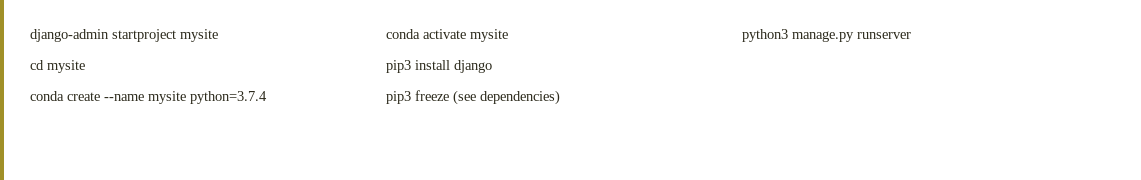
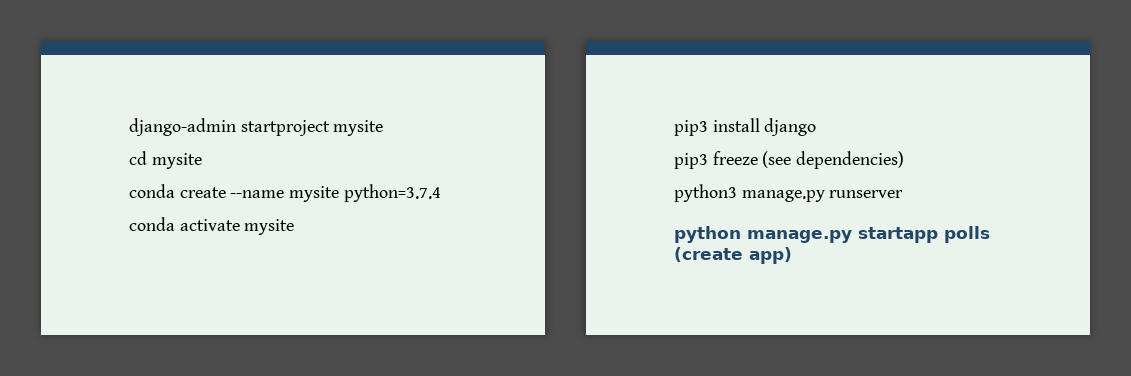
+ python manage.py startapp polls (create app)

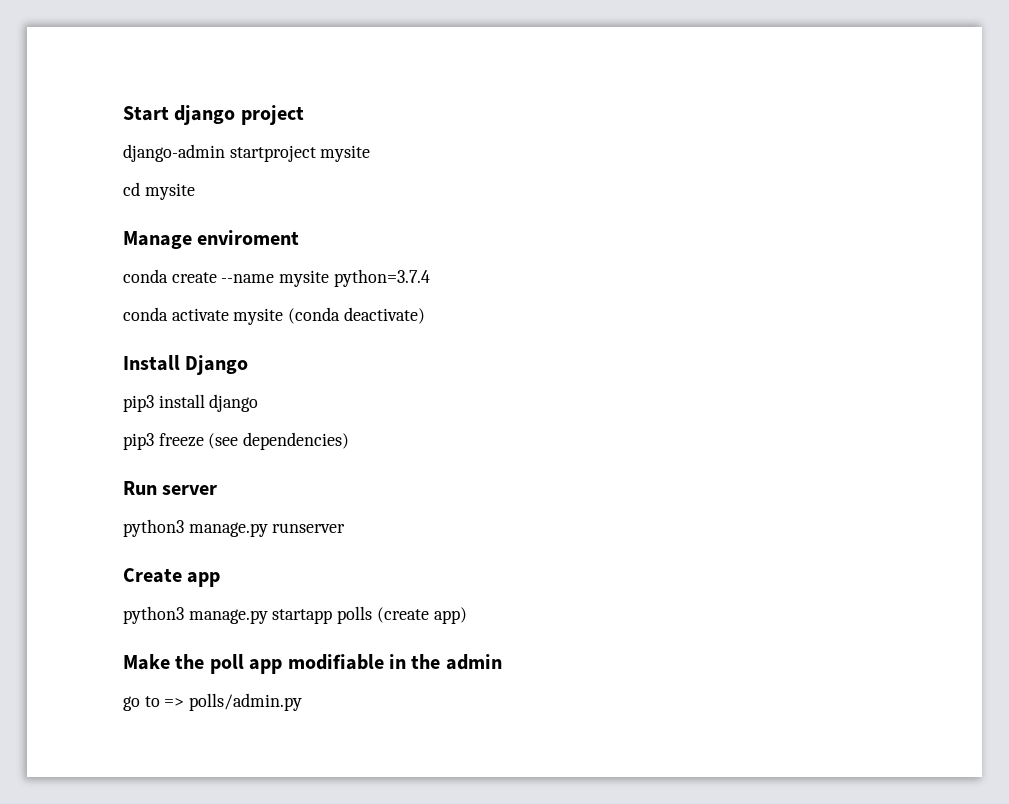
+ Start django project
+ Manage enviroment
- conda activate mysite
+ conda activate mysite (conda deactivate)
+ Install Django
+ Run server
- python manage.py startapp polls (create app)
+ Create app
+ python3 manage.py startapp polls (create app)
+ Make the poll app modifiable in the admin
+ go to => polls/admin.py

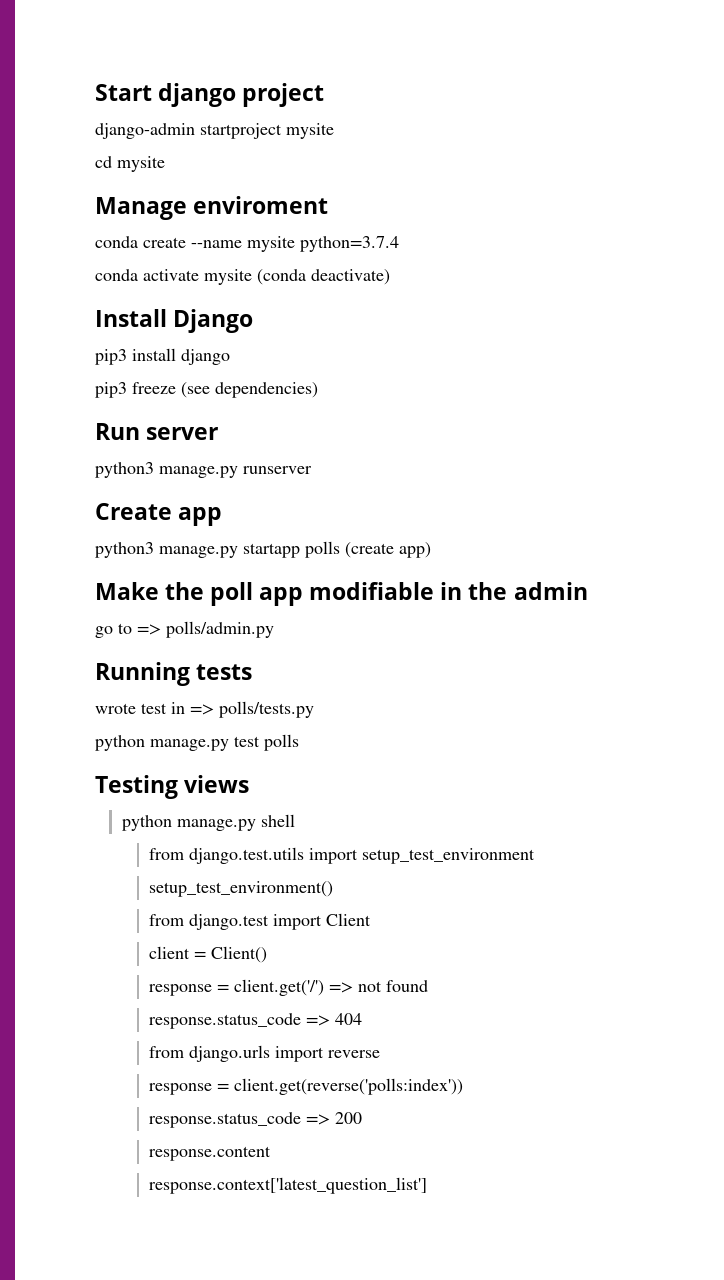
+ Running tests
+ wrote test in => polls/tests.py
+ python manage.py test polls
+ Testing views
+ python manage.py shell
+ from django.test.utils import setup_test_environment
+ setup_test_environment()
+ from django.test import Client
+ client = Client()
+ response = client.get('/') => not found
+ response.status_code => 404
+ from django.urls import reverse
+ response = client.get(reverse('polls:index'))
+ response.status_code => 200
+ response.content
+ response.context['latest_question_list']

